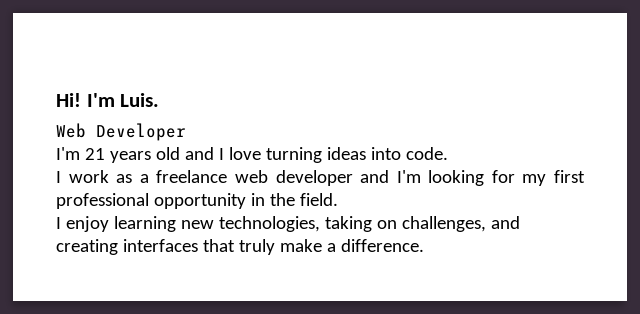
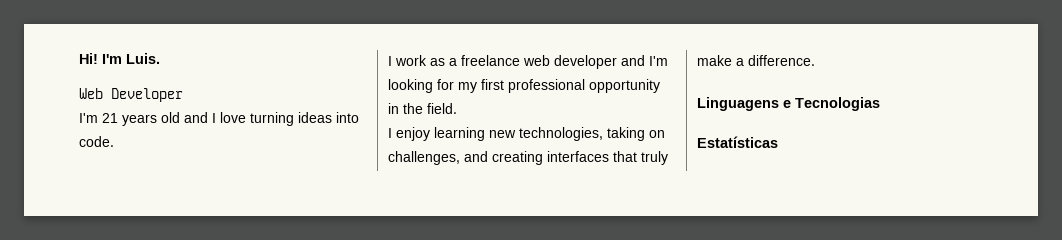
+ Linguagens e Tecnologias
+ Estatísticas

